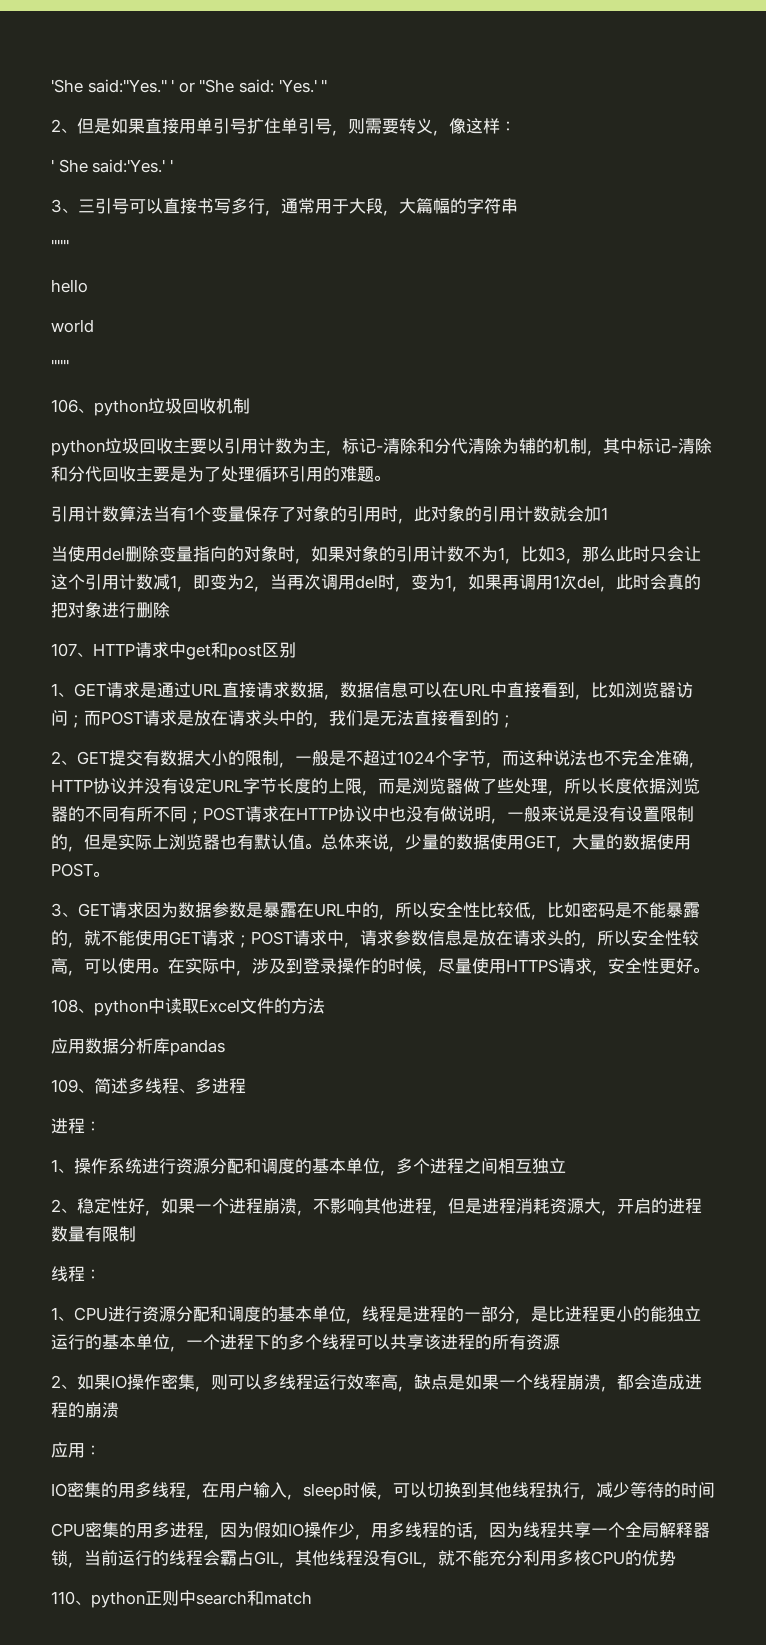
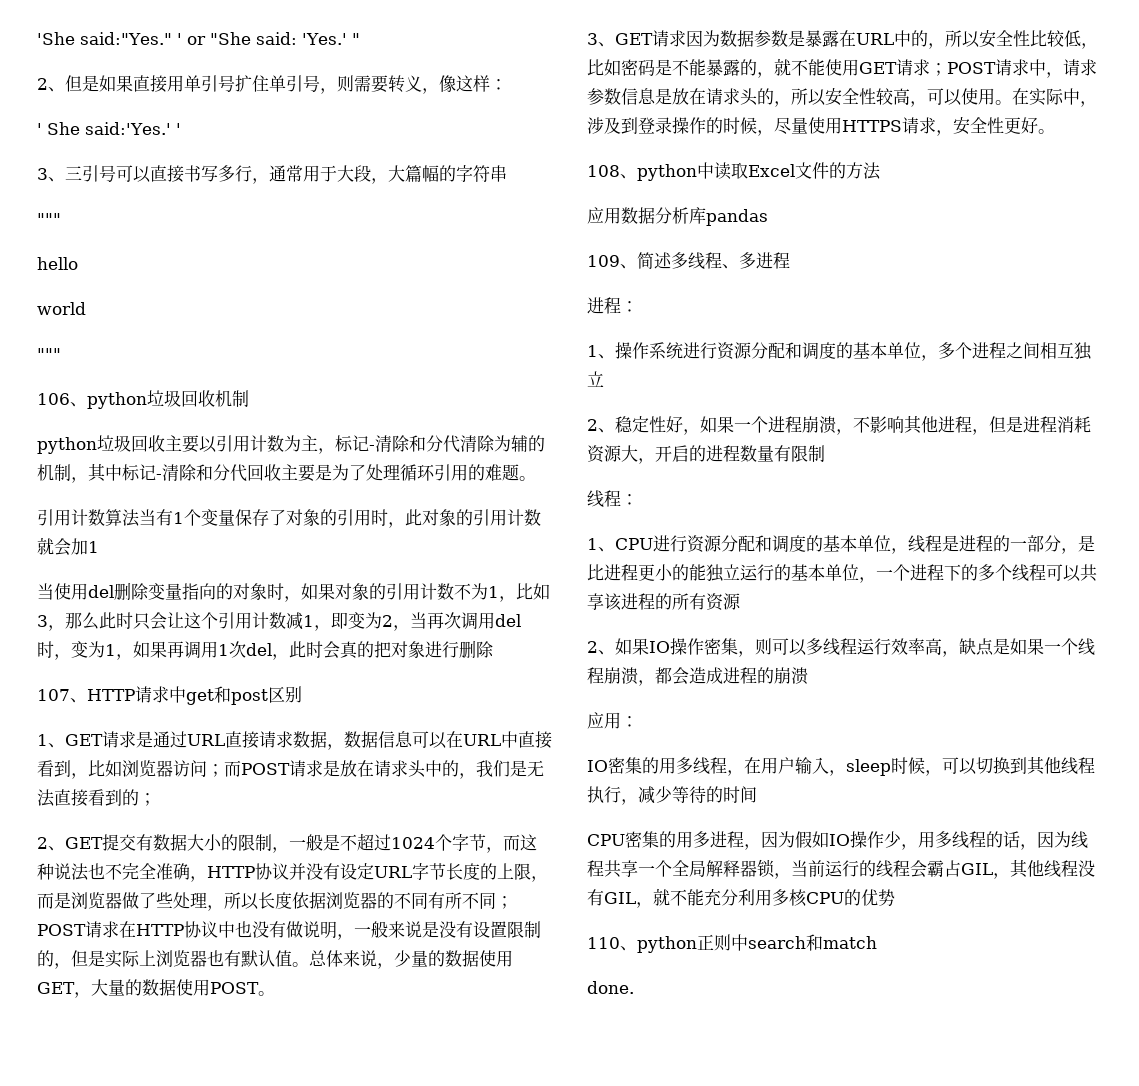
+ done.

